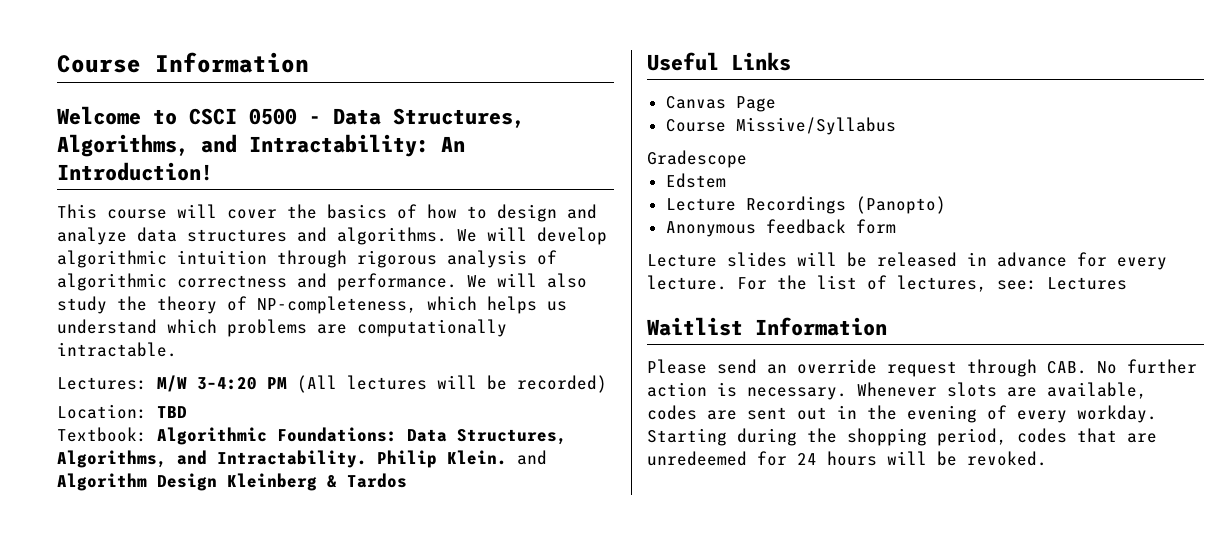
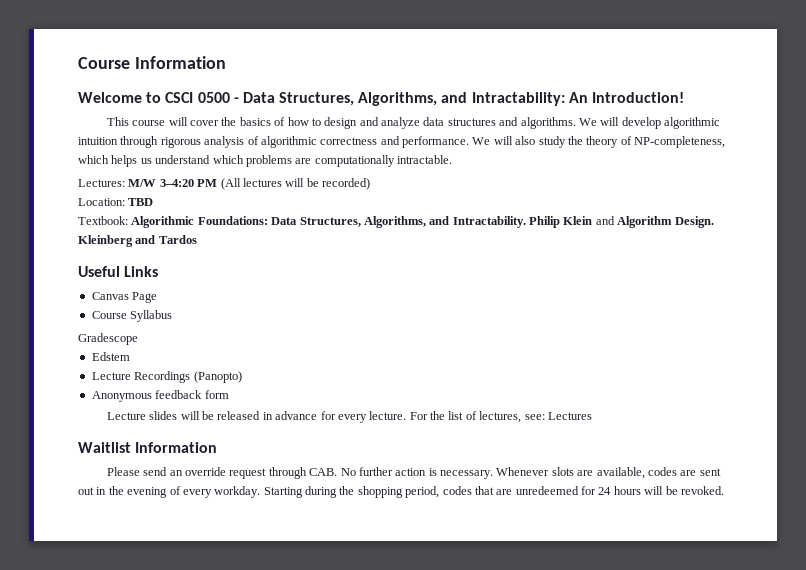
- Philip Klein. and Algorithm Design Kleinberg & Tardos
+ Philip Klein and Algorithm Design. Kleinberg and Tardos
- Course Missive/Syllabus
+ Course Syllabus

